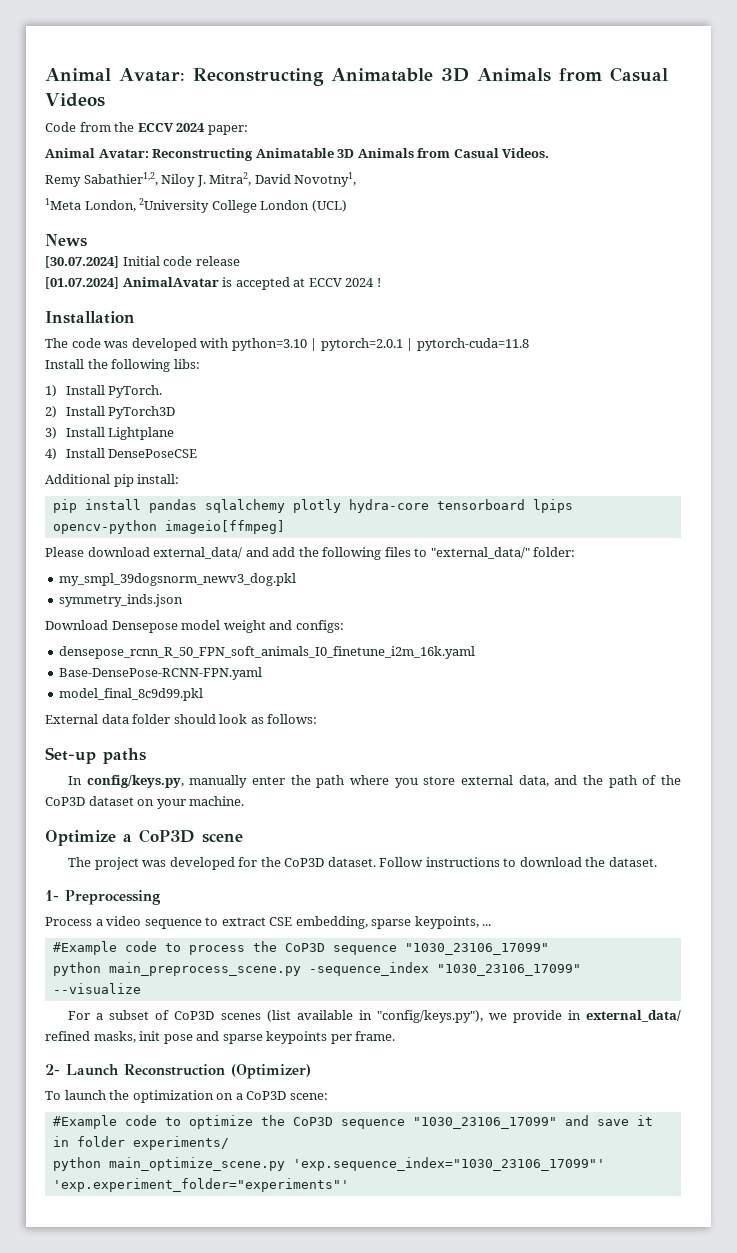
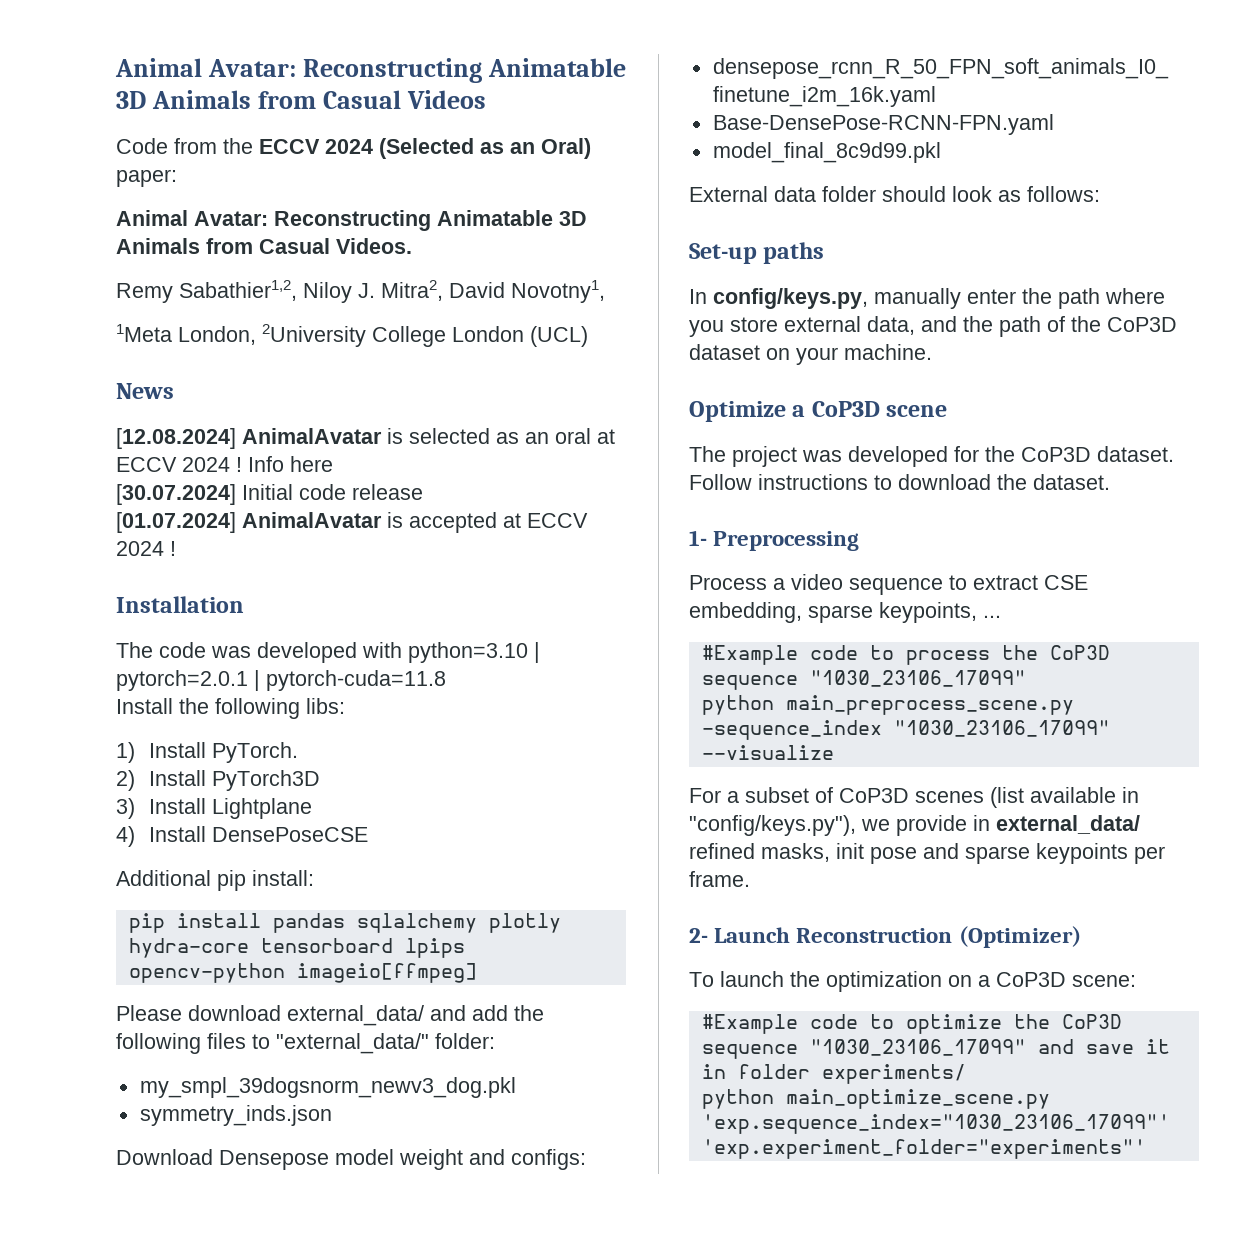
- Code from the ECCV 2024 paper:
+ Code from the ECCV 2024 (Selected as an Oral) paper:
+ [12.08.2024] AnimalAvatar is selected as an oral at ECCV 2024 ! Info here

